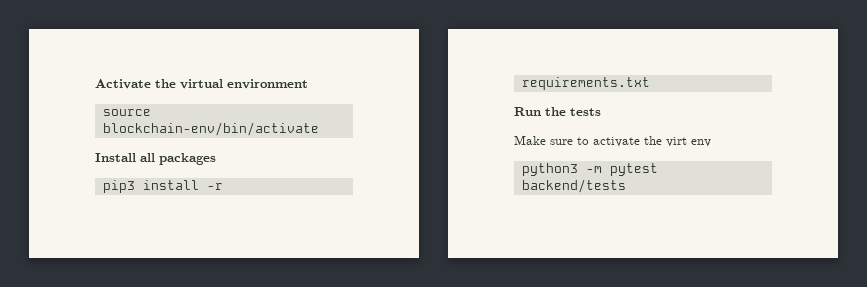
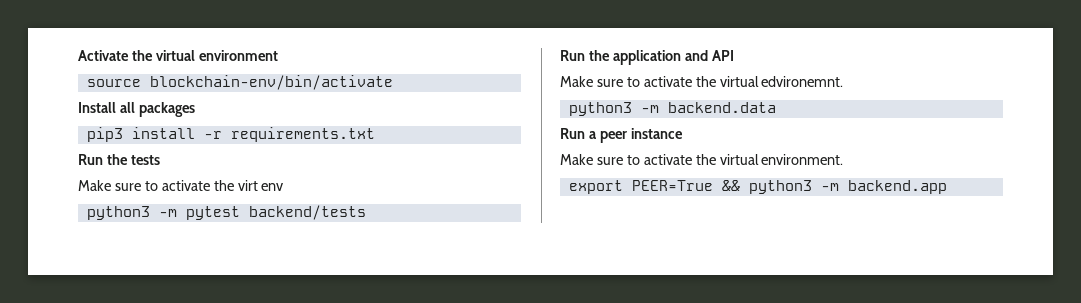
+ Run the application and API
+ Make sure to activate the virtual edvironemnt.
+ python3 -m backend.data
+ Run a peer instance
+ Make sure to activate the virtual environment.
+ export PEER=True && python3 -m backend.app

